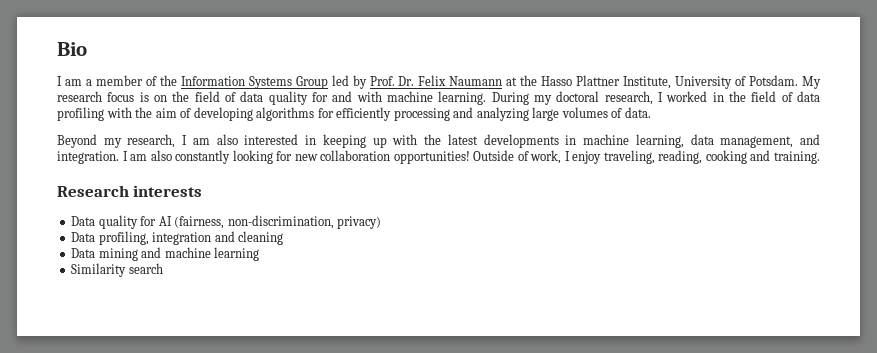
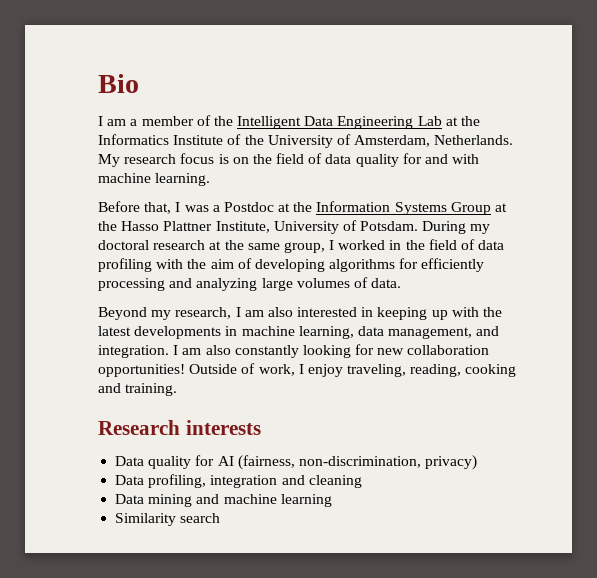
- I am a member of the Information Systems Group led by Prof. Dr. Felix Naumann at the Hasso Plattner Institute, University of Potsdam.
+ I am a member of the Intelligent Data Engineering Lab at the Informatics Institute of the University of Amsterdam, Netherlands.
- My research focus is on the field of data quality for and with machine learning. During my doctoral research, I worked in the field of data profiling with the aim of developing algorithms for efficiently processing and analyzing large volumes of data.
+ My research focus is on the field of data quality for and with machine learning.
+ Before that, I was a Postdoc at the Information Systems Group at the Hasso Plattner Institute, University of Potsdam. During my doctoral research at the same group, I worked in the field of data profiling with the aim of developing algorithms for efficiently processing and analyzing large volumes of data.

